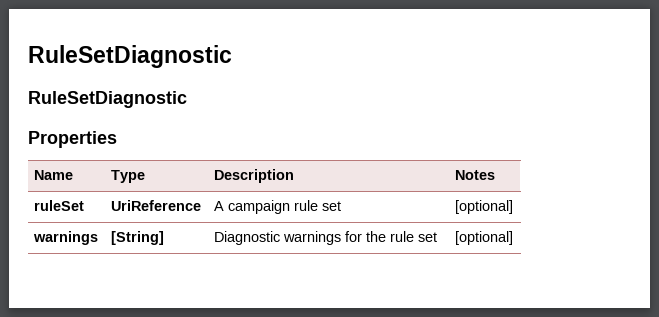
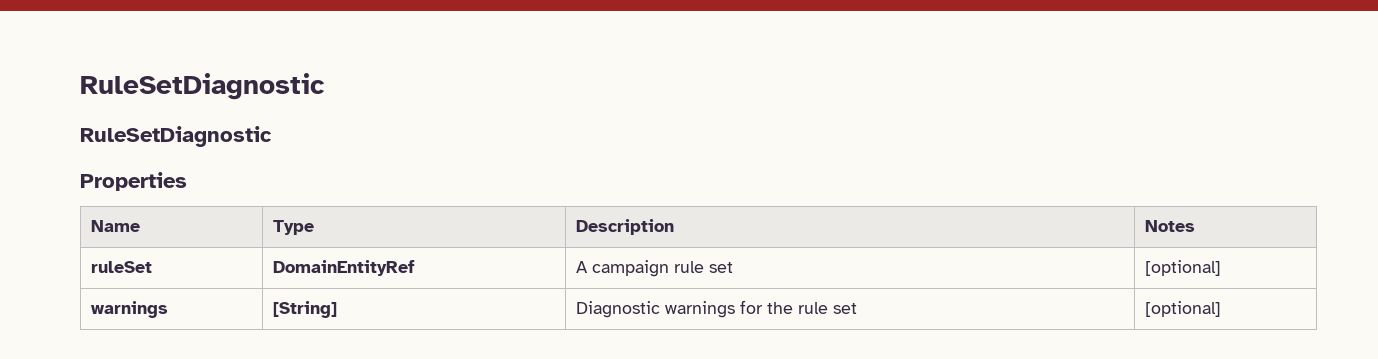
- ruleSet | UriReference | A campaign rule set | [optional]
+ ruleSet | DomainEntityRef | A campaign rule set | [optional]

